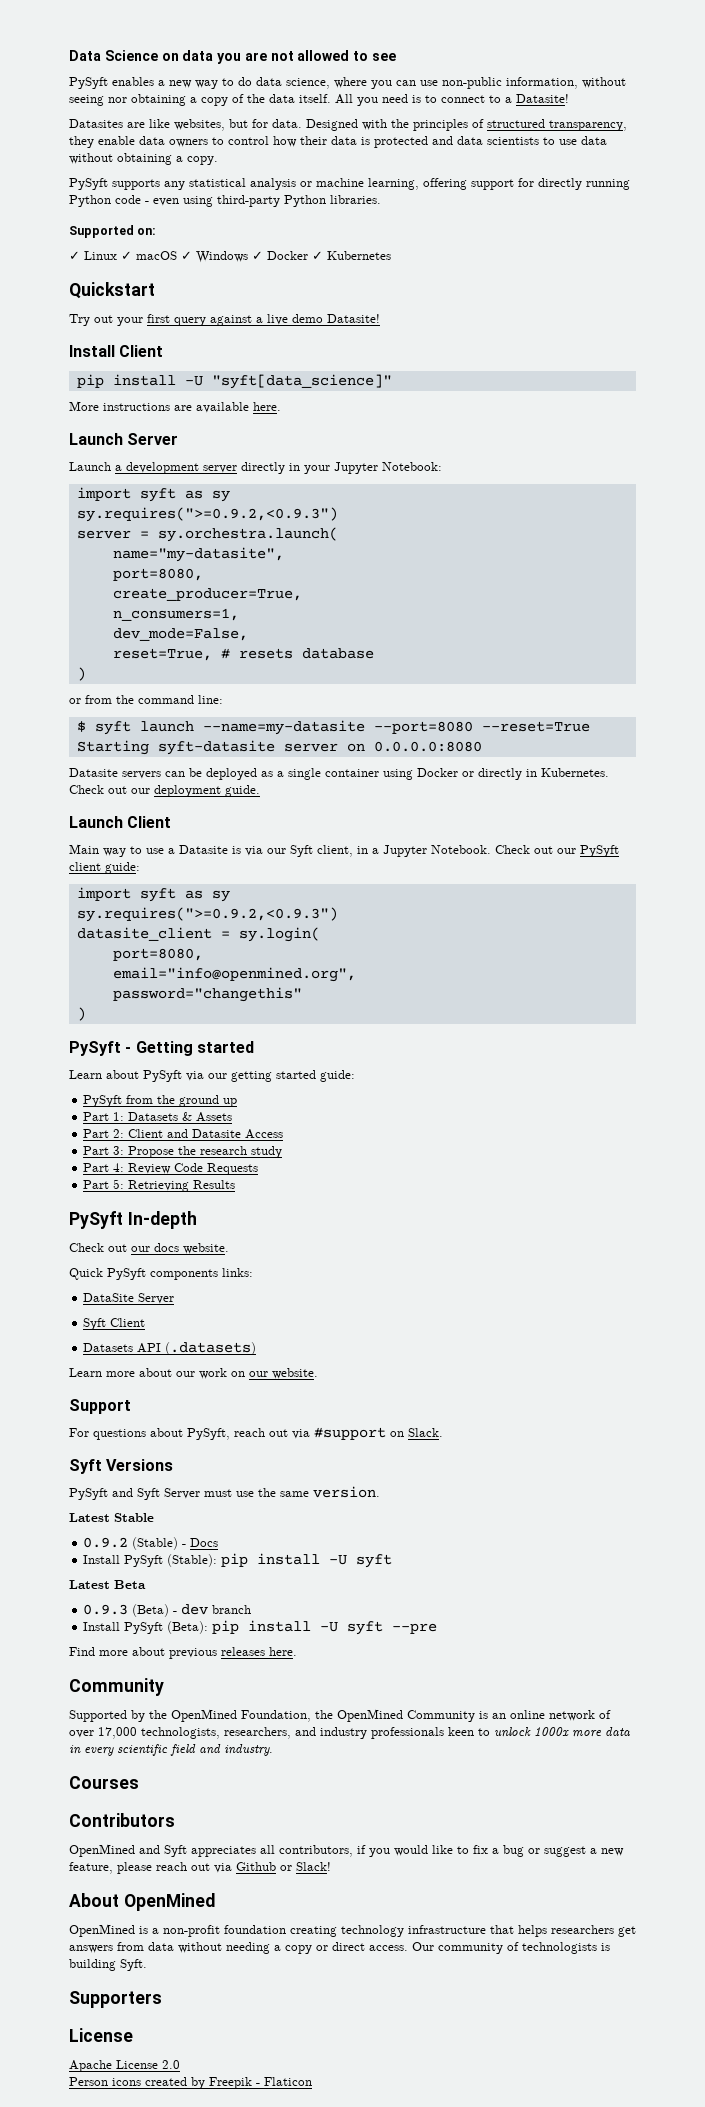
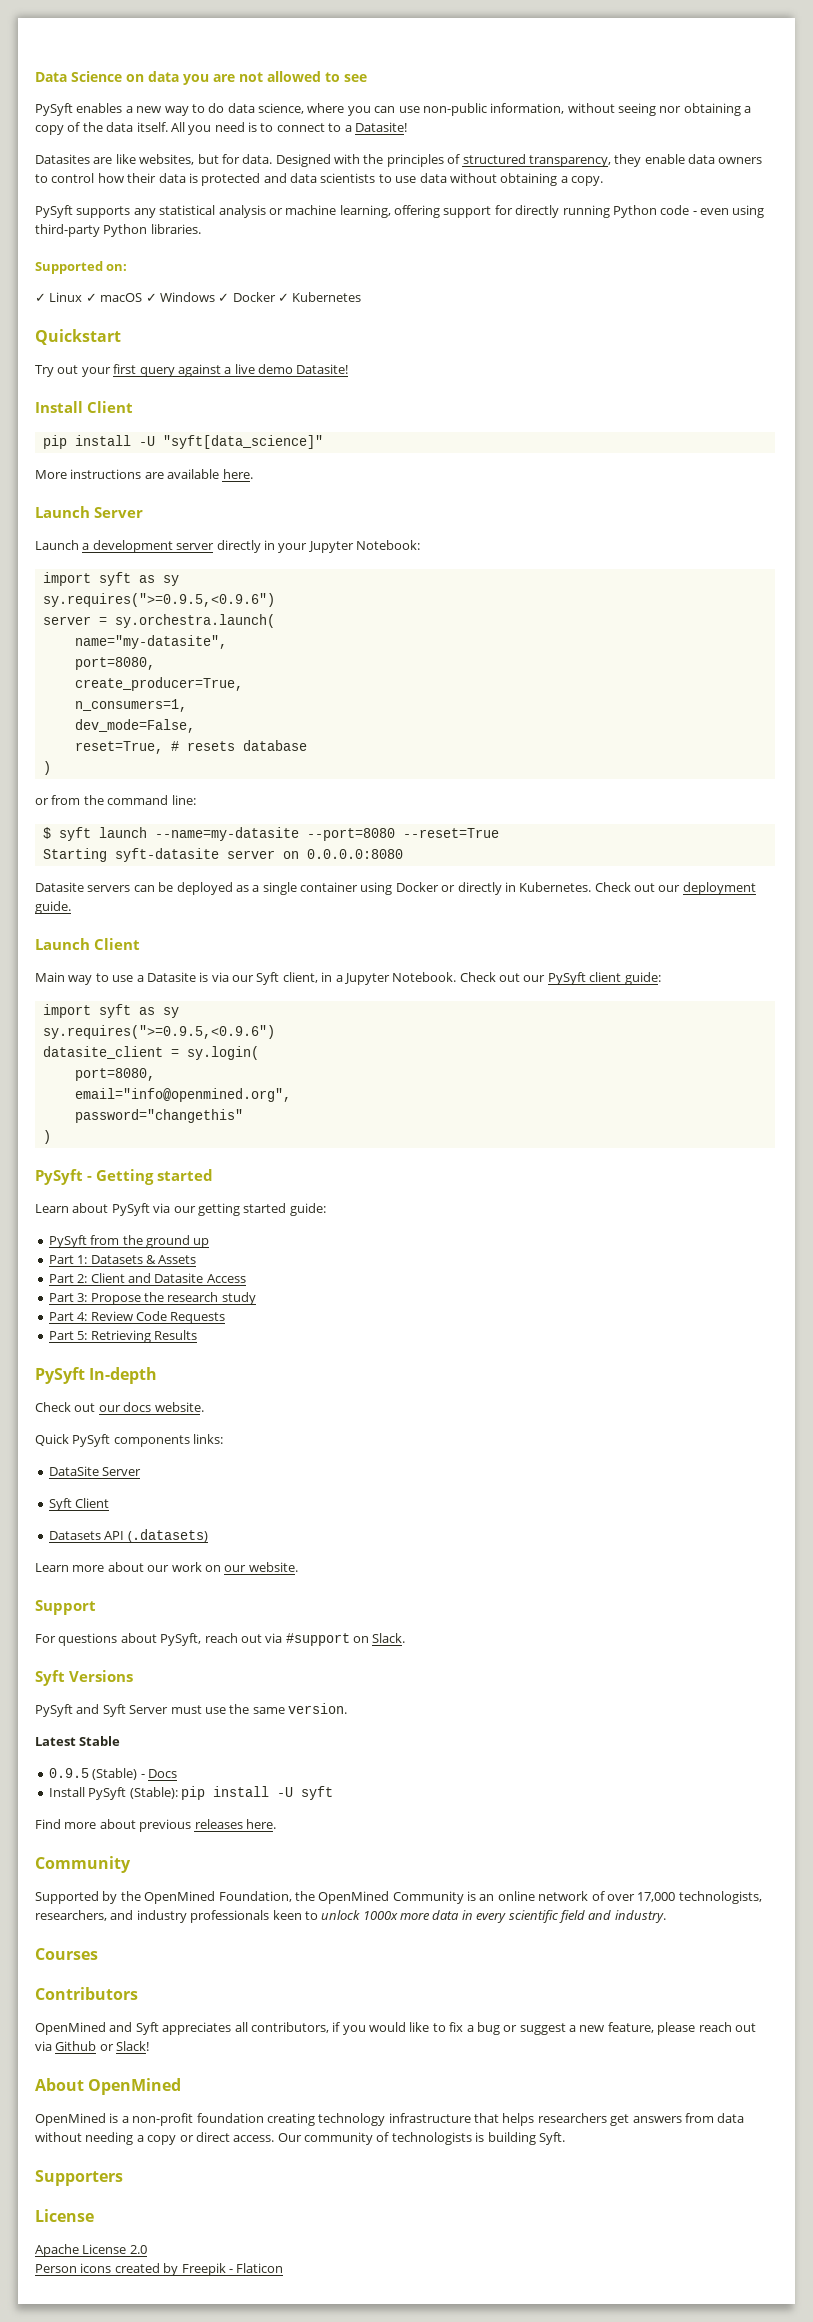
  Launch a development server directly in your Jupyter Notebook:
  import syft as sy
- sy.requires(">=0.9.2,<0.9.3")
+ sy.requires(">=0.9.5,<0.9.6")
  Check out our PySyft client guide:
  import syft as sy
- sy.requires(">=0.9.2,<0.9.3")
+ sy.requires(">=0.9.5,<0.9.6")
- 0.9.2 (Stable) - Docs
+ 0.9.5 (Stable) - Docs
- Latest Beta
- 0.9.3 (Beta) - dev branch
- Install PySyft (Beta): pip install -U syft --pre

